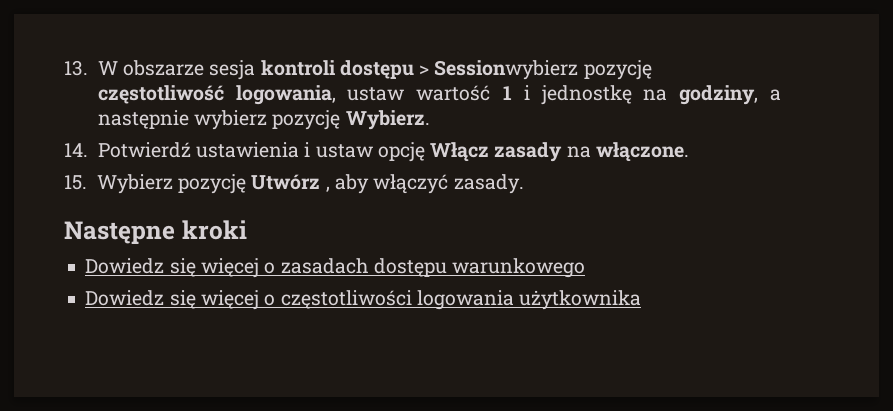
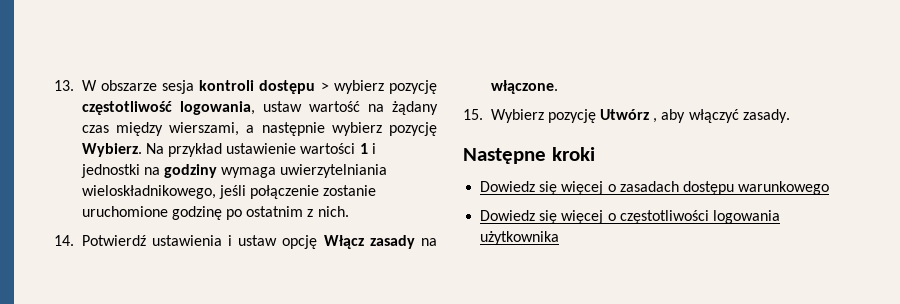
- 13. W obszarze sesja kontroli dostępu > Sessionwybierz pozycję częstotliwość logowania, ustaw wartość 1 i jednostkę na godziny, a następnie wybierz pozycję Wybierz.
+ 13. W obszarze sesja kontroli dostępu > wybierz pozycję częstotliwość logowania, ustaw wartość na żądany czas między wierszami, a następnie wybierz pozycję Wybierz. Na przykład ustawienie wartości 1 i jednostki na godziny wymaga uwierzytelniania wieloskładnikowego, jeśli połączenie zostanie uruchomione godzinę po ostatnim z nich.

